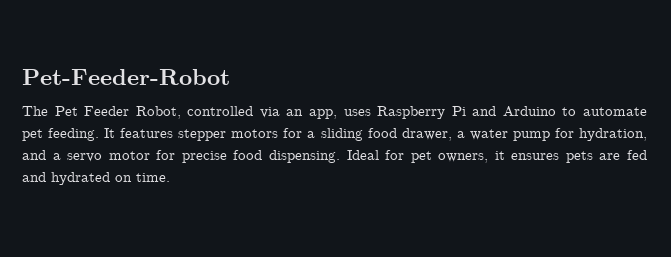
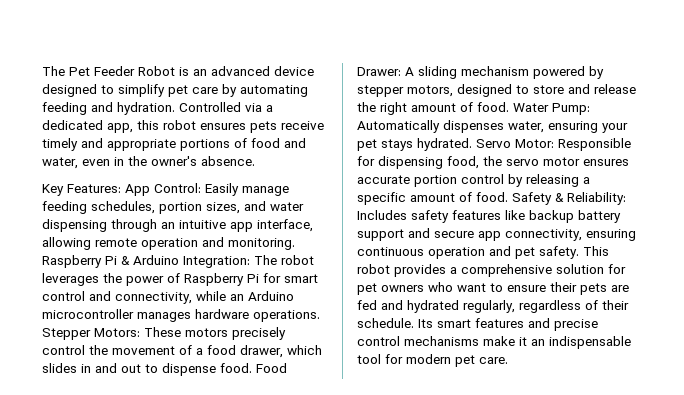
- Pet-Feeder-Robot
- The Pet Feeder Robot, controlled via an app, uses Raspberry Pi and Arduino to automate pet feeding. It features stepper motors for a sliding food drawer, a water pump for hydration, and a servo motor for precise food dispensing. Ideal for pet owners, it ensures pets are fed and hydrated on time.
+ The Pet Feeder Robot is an advanced device designed to simplify pet care by automating feeding and hydration. Controlled via a dedicated app, this robot ensures pets receive timely and appropriate portions of food and water, even in the owner's absence.
+ Key Features: App Control: Easily manage feeding schedules, portion sizes, and water dispensing through an intuitive app interface, allowing remote operation and monitoring. Raspberry Pi & Arduino Integration: The robot leverages the power of Raspberry Pi for smart control and connectivity, while an Arduino microcontroller manages hardware operations. Stepper Motors: These motors precisely control the movement of a food drawer, which slides in and out to dispense food. Food Drawer: A sliding mechanism powered by stepper motors, designed to store and release the right amount of food. Water Pump: Automatically dispenses water, ensuring your pet stays hydrated. Servo Motor: Responsible for dispensing food, the servo motor ensures accurate portion control by releasing a specific amount of food. Safety & Reliability: Includes safety features like backup battery support and secure app connectivity, ensuring continuous operation and pet safety. This robot provides a comprehensive solution for pet owners who want to ensure their pets are fed and hydrated regularly, regardless of their schedule. Its smart features and precise control mechanisms make it an indispensable tool for modern pet care.

